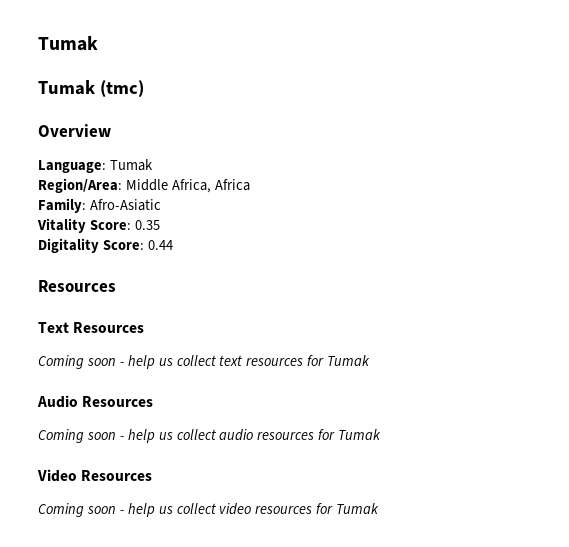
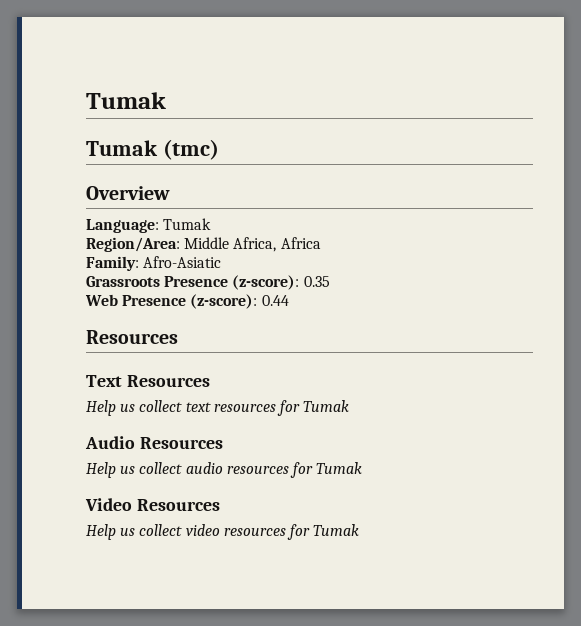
- Vitality Score: 0.35
- Digitality Score: 0.44
+ Grassroots Presence (z-score): 0.35
+ Web Presence (z-score): 0.44
- Coming soon - help us collect text resources for Tumak
+ Help us collect text resources for Tumak
- Coming soon - help us collect audio resources for Tumak
+ Help us collect audio resources for Tumak
- Coming soon - help us collect video resources for Tumak
+ Help us collect video resources for Tumak

